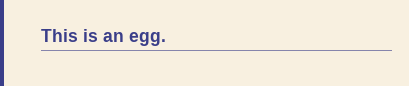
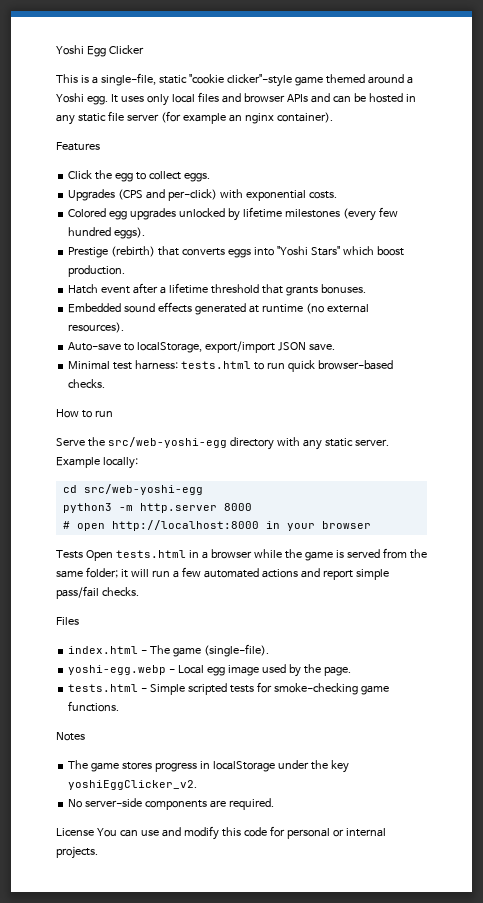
- This is an egg.
+ Yoshi Egg Clicker
+ This is a single-file, static "cookie clicker"-style game themed around a Yoshi egg. It uses only local files and browser APIs and can be hosted in any static file server (for example an nginx container).
+ Features
+ Click the egg to collect eggs.
+ Upgrades (CPS and per-click) with exponential costs.
+ Colored egg upgrades unlocked by lifetime milestones (every few hundred eggs).
+ Prestige (rebirth) that converts eggs into "Yoshi Stars" which boost production.
+ Hatch event after a lifetime threshold that grants bonuses.
+ Embedded sound effects generated at runtime (no external resources).
+ Auto-save to localStorage, export/import JSON save.
+ Minimal test harness: tests.html to run quick browser-based checks.
+ How to run
+ Serve the src/web-yoshi-egg directory with any static server. Example locally:
+ cd src/web-yoshi-egg
+ python3 -m http.server 8000
+ # open http://localhost:8000 in your browser
+ Tests Open tests.html in a browser while the game is served from the same folder; it will run a few automated actions and report simple pass/fail checks.
+ Files
+ index.html - The game (single-file).
+ yoshi-egg.webp - Local egg image used by the page.
+ tests.html - Simple scripted tests for smoke-checking game functions.
+ Notes
+ The game stores progress in localStorage under the key yoshiEggClicker_v2.
+ No server-side components are required.
+ License You can use and modify this code for personal or internal projects.

